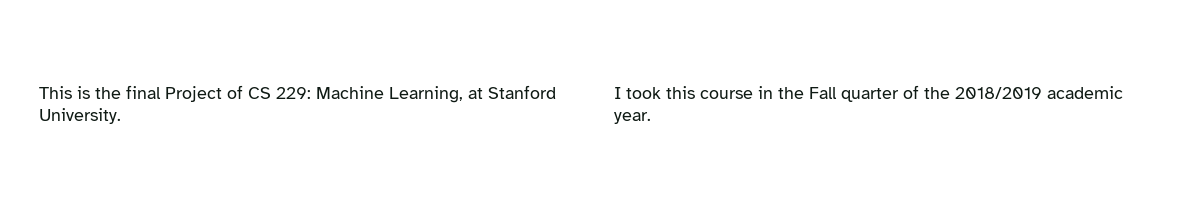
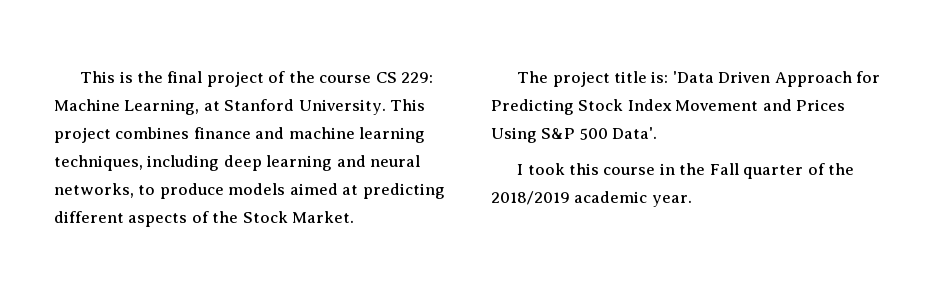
- This is the final Project of CS 229: Machine Learning, at Stanford University.
+ This is the final project of the course CS 229: Machine Learning, at Stanford University. This project combines finance and machine learning techniques, including deep learning and neural networks, to produce models aimed at predicting different aspects of the Stock Market.
+ The project title is: 'Data Driven Approach for Predicting Stock Index Movement and Prices Using S&P 500 Data'.

